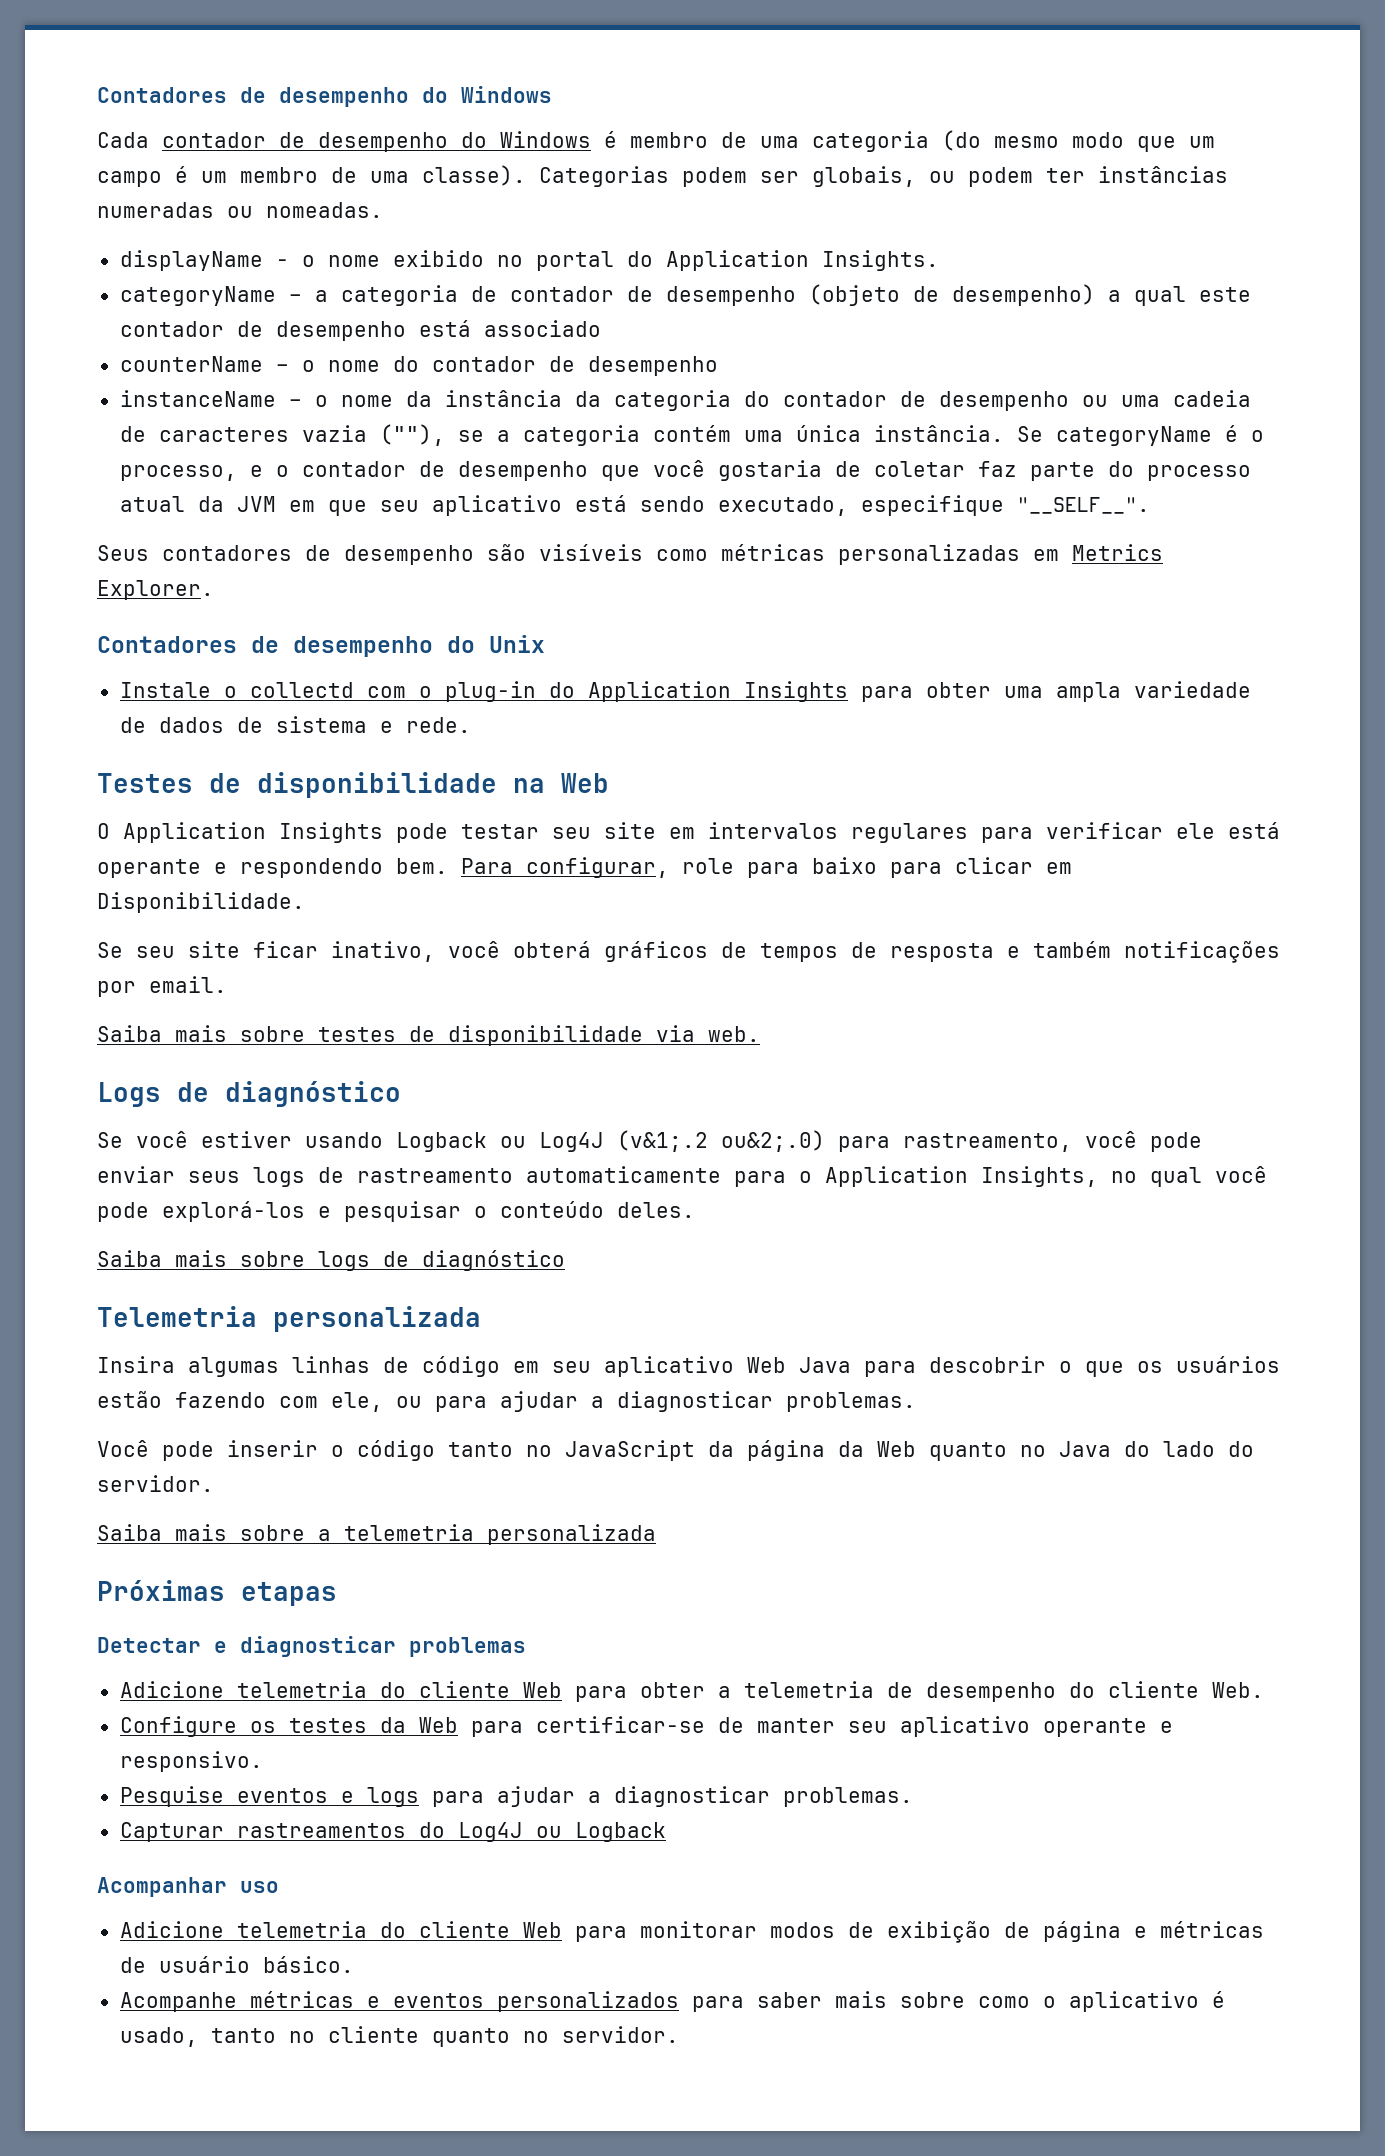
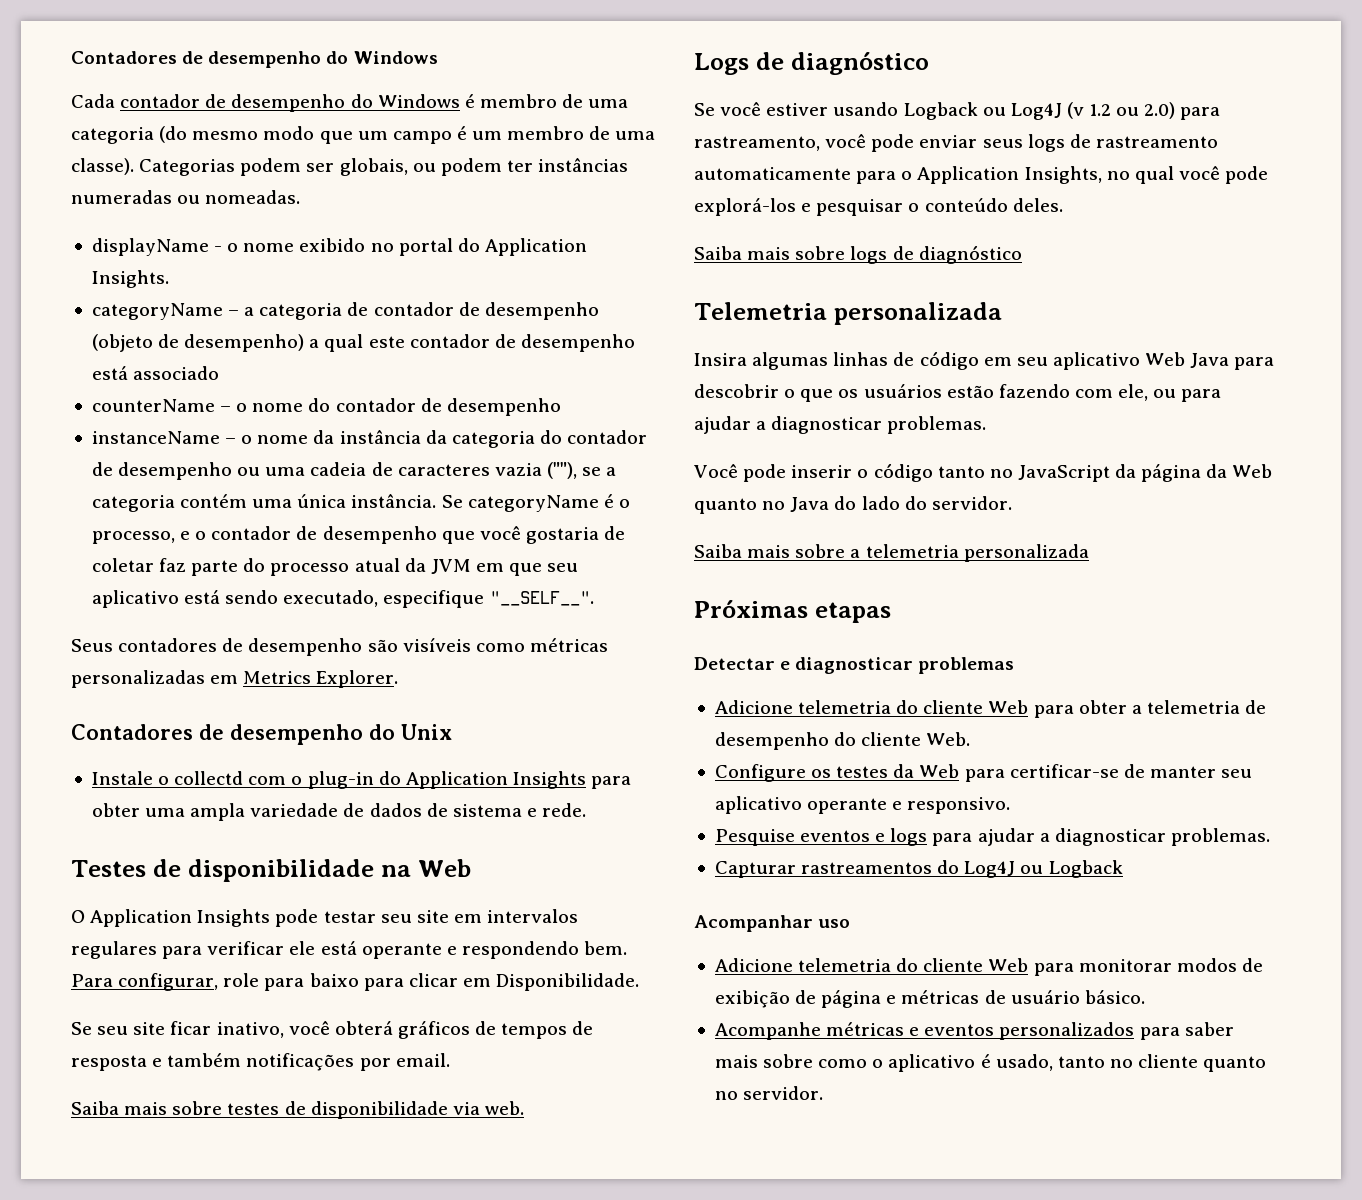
- Se você estiver usando Logback ou Log4J (v&1;.2 ou&2;.0) para rastreamento, você pode enviar seus logs de rastreamento automaticamente para o Application Insights, no qual você pode explorá-los e pesquisar o conteúdo deles.
+ Se você estiver usando Logback ou Log4J (v 1.2 ou 2.0) para rastreamento, você pode enviar seus logs de rastreamento automaticamente para o Application Insights, no qual você pode explorá-los e pesquisar o conteúdo deles.

